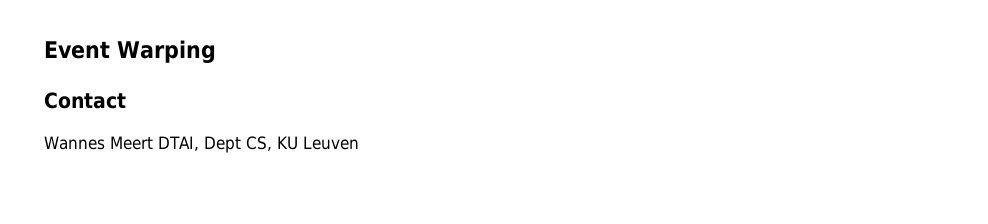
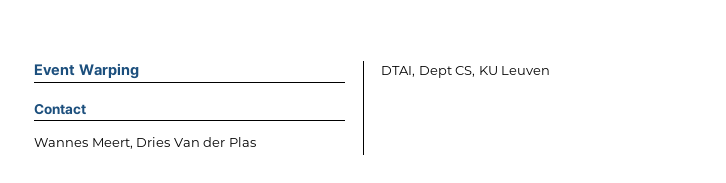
- Wannes Meert DTAI, Dept CS, KU Leuven
+ Wannes Meert, Dries Van der Plas
+ DTAI, Dept CS, KU Leuven

